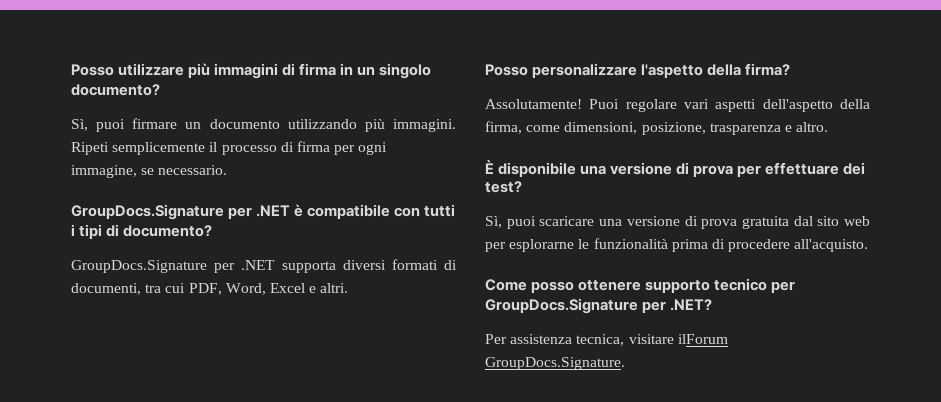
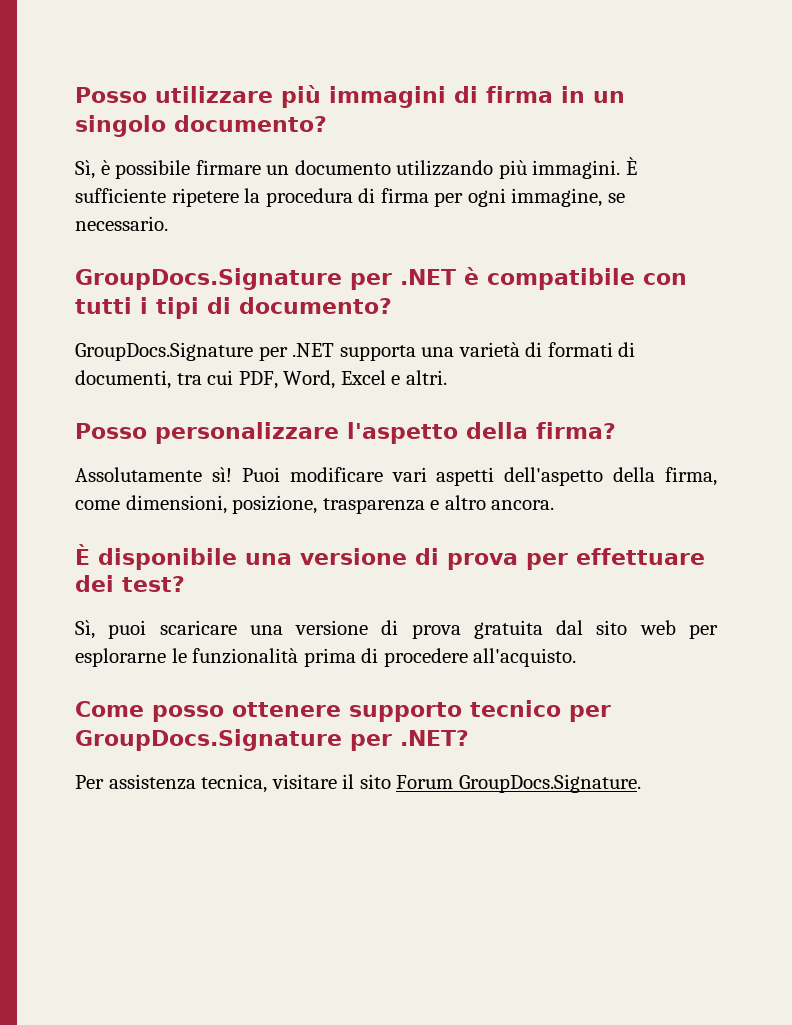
- Sì, puoi firmare un documento utilizzando più immagini.
+ Sì, è possibile firmare un documento utilizzando più immagini.
- Ripeti semplicemente il processo di firma per ogni immagine, se necessario.
+ È sufficiente ripetere la procedura di firma per ogni immagine, se necessario.
- GroupDocs.Signature per .NET supporta diversi formati di documenti, tra cui PDF, Word, Excel e altri.
+ GroupDocs.Signature per .NET supporta una varietà di formati di documenti, tra cui PDF, Word, Excel e altri.
- Assolutamente! Puoi regolare vari aspetti dell'aspetto della firma, come dimensioni, posizione, trasparenza e altro.
+ Assolutamente sì! Puoi modificare vari aspetti dell'aspetto della firma, come dimensioni, posizione, trasparenza e altro ancora.
- Per assistenza tecnica, visitare ilForum GroupDocs.Signature.
+ Per assistenza tecnica, visitare il sito Forum GroupDocs.Signature.

